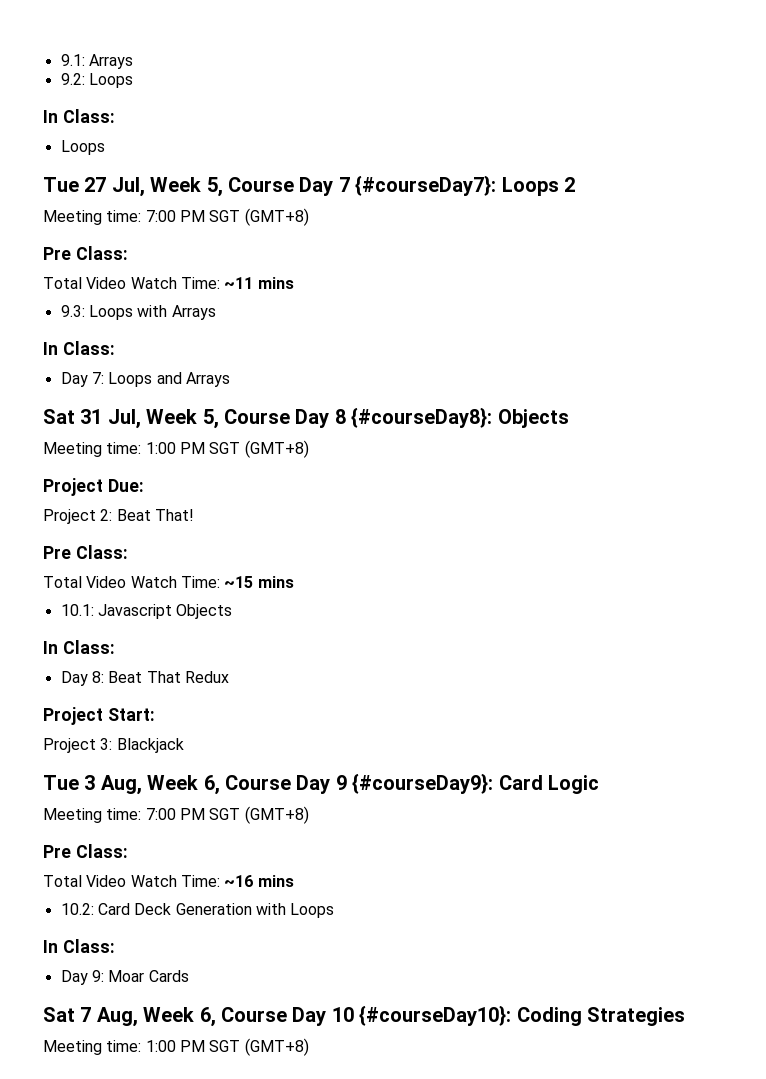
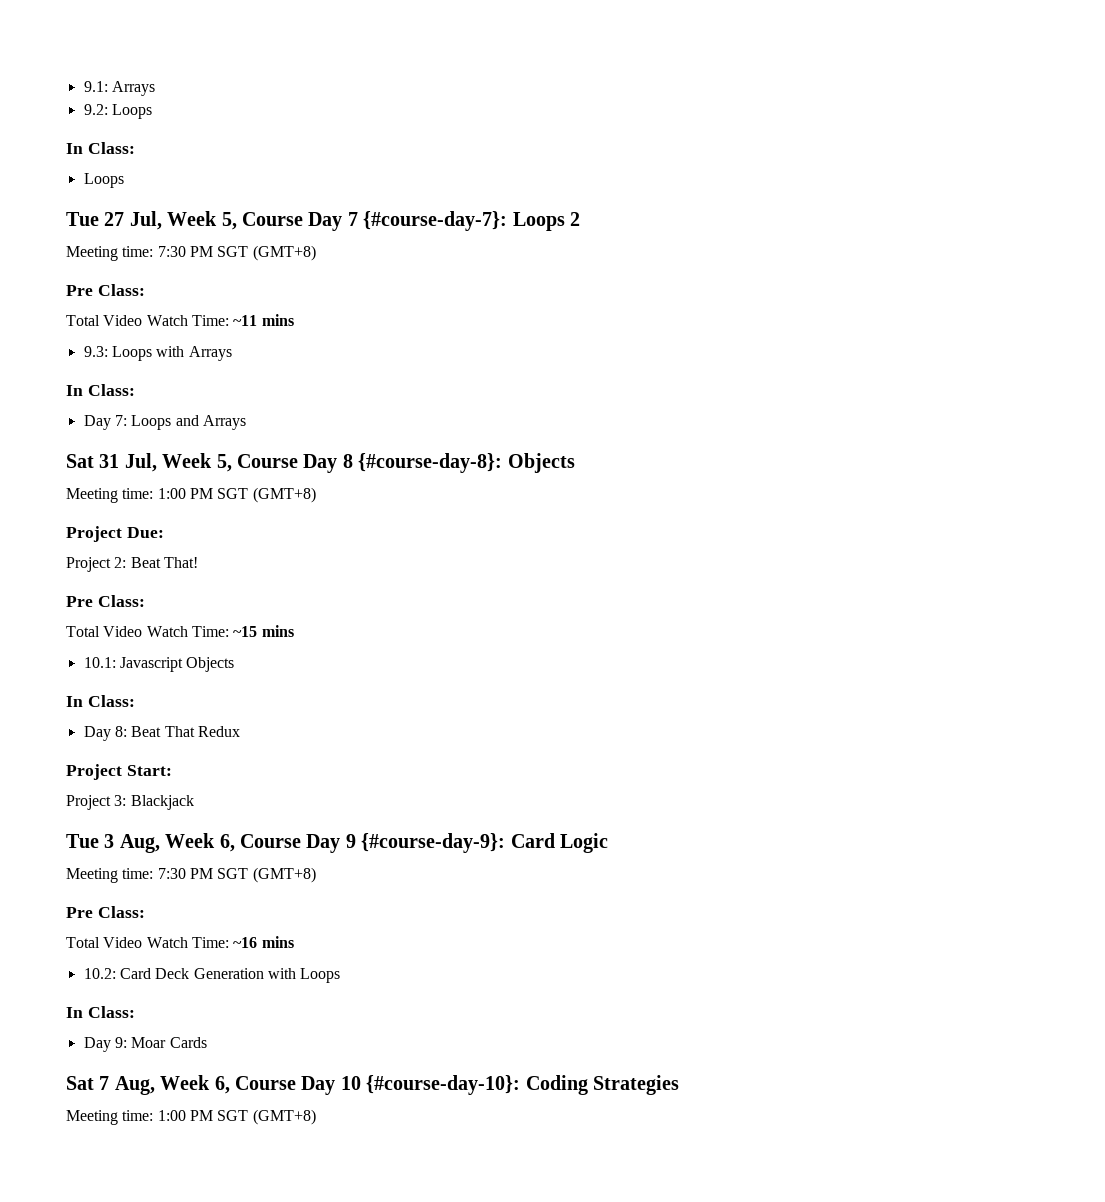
- Tue 27 Jul, Week 5, Course Day 7 {#courseDay7}: Loops 2
- Meeting time: 7:00 PM SGT (GMT+8)
+ Tue 27 Jul, Week 5, Course Day 7 {#course-day-7}: Loops 2
+ Meeting time: 7:30 PM SGT (GMT+8)
- Sat 31 Jul, Week 5, Course Day 8 {#courseDay8}: Objects
+ Sat 31 Jul, Week 5, Course Day 8 {#course-day-8}: Objects
- Tue 3 Aug, Week 6, Course Day 9 {#courseDay9}: Card Logic
- Meeting time: 7:00 PM SGT (GMT+8)
+ Tue 3 Aug, Week 6, Course Day 9 {#course-day-9}: Card Logic
+ Meeting time: 7:30 PM SGT (GMT+8)
- Sat 7 Aug, Week 6, Course Day 10 {#courseDay10}: Coding Strategies
+ Sat 7 Aug, Week 6, Course Day 10 {#course-day-10}: Coding Strategies

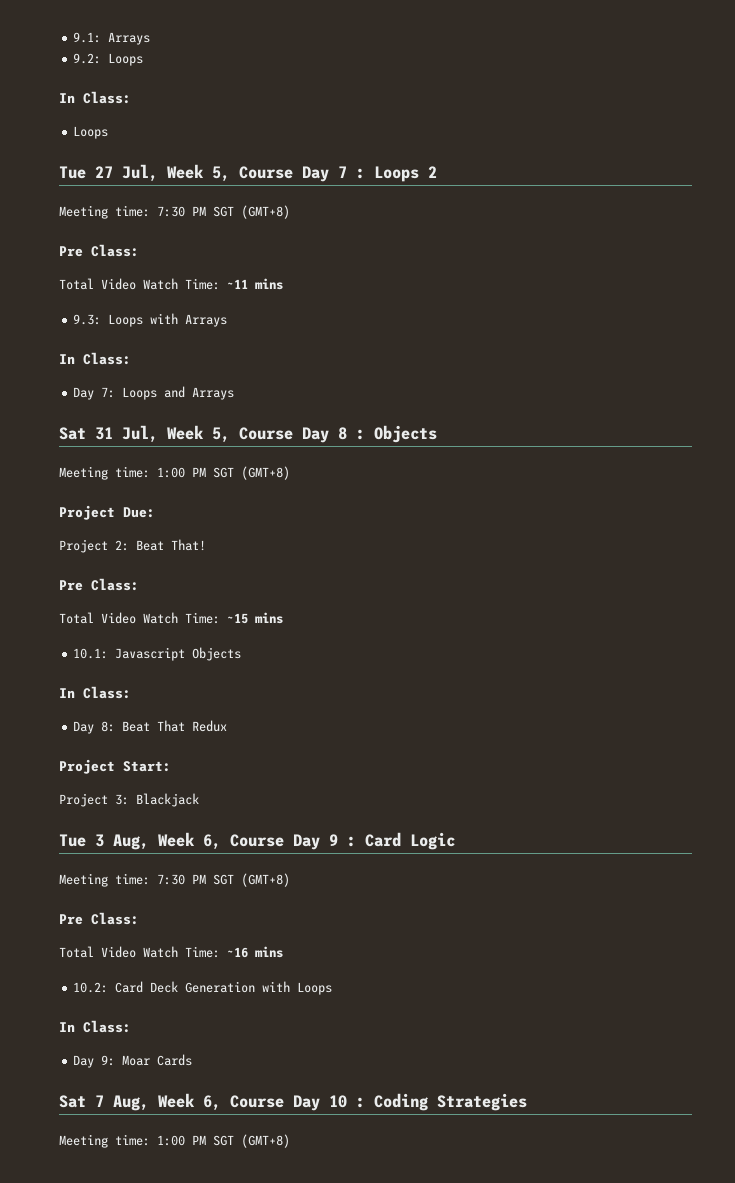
- Tue 27 Jul, Week 5, Course Day 7 {#course-day-7}: Loops 2
+ Tue 27 Jul, Week 5, Course Day 7 : Loops 2
- Sat 31 Jul, Week 5, Course Day 8 {#course-day-8}: Objects
+ Sat 31 Jul, Week 5, Course Day 8 : Objects
- Tue 3 Aug, Week 6, Course Day 9 {#course-day-9}: Card Logic
+ Tue 3 Aug, Week 6, Course Day 9 : Card Logic
- Sat 7 Aug, Week 6, Course Day 10 {#course-day-10}: Coding Strategies
+ Sat 7 Aug, Week 6, Course Day 10 : Coding Strategies

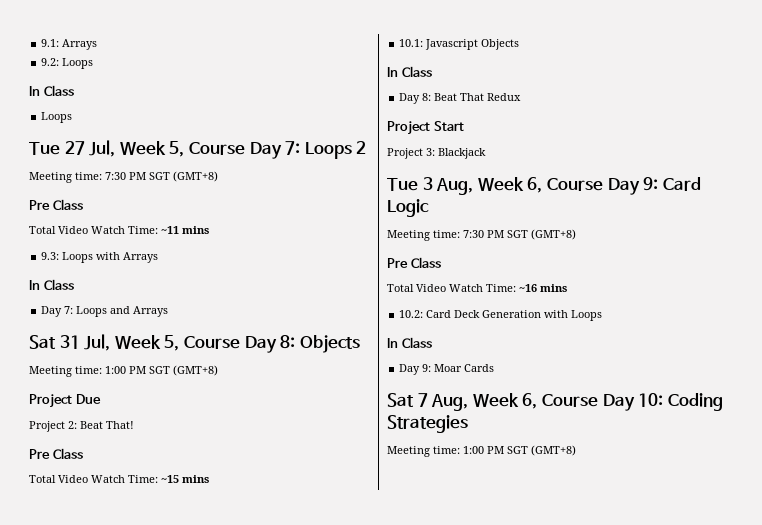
  9.2: Loops
- In Class:
+ In Class
- Tue 27 Jul, Week 5, Course Day 7 : Loops 2
+ Tue 27 Jul, Week 5, Course Day 7: Loops 2
  Meeting time: 7:30 PM SGT (GMT+8)
- Pre Class:
+ Pre Class
  9.3: Loops with Arrays
- In Class:
+ In Class
- Sat 31 Jul, Week 5, Course Day 8 : Objects
+ Sat 31 Jul, Week 5, Course Day 8: Objects
- Project Due:
+ Project Due
  Project 2: Beat That!
- Pre Class:
+ Pre Class
  10.1: Javascript Objects
- In Class:
+ In Class
- Project Start:
+ Project Start
- Tue 3 Aug, Week 6, Course Day 9 : Card Logic
+ Tue 3 Aug, Week 6, Course Day 9: Card Logic
  Meeting time: 7:30 PM SGT (GMT+8)
- Pre Class:
+ Pre Class
  10.2: Card Deck Generation with Loops
- In Class:
+ In Class
- Sat 7 Aug, Week 6, Course Day 10 : Coding Strategies
+ Sat 7 Aug, Week 6, Course Day 10: Coding Strategies

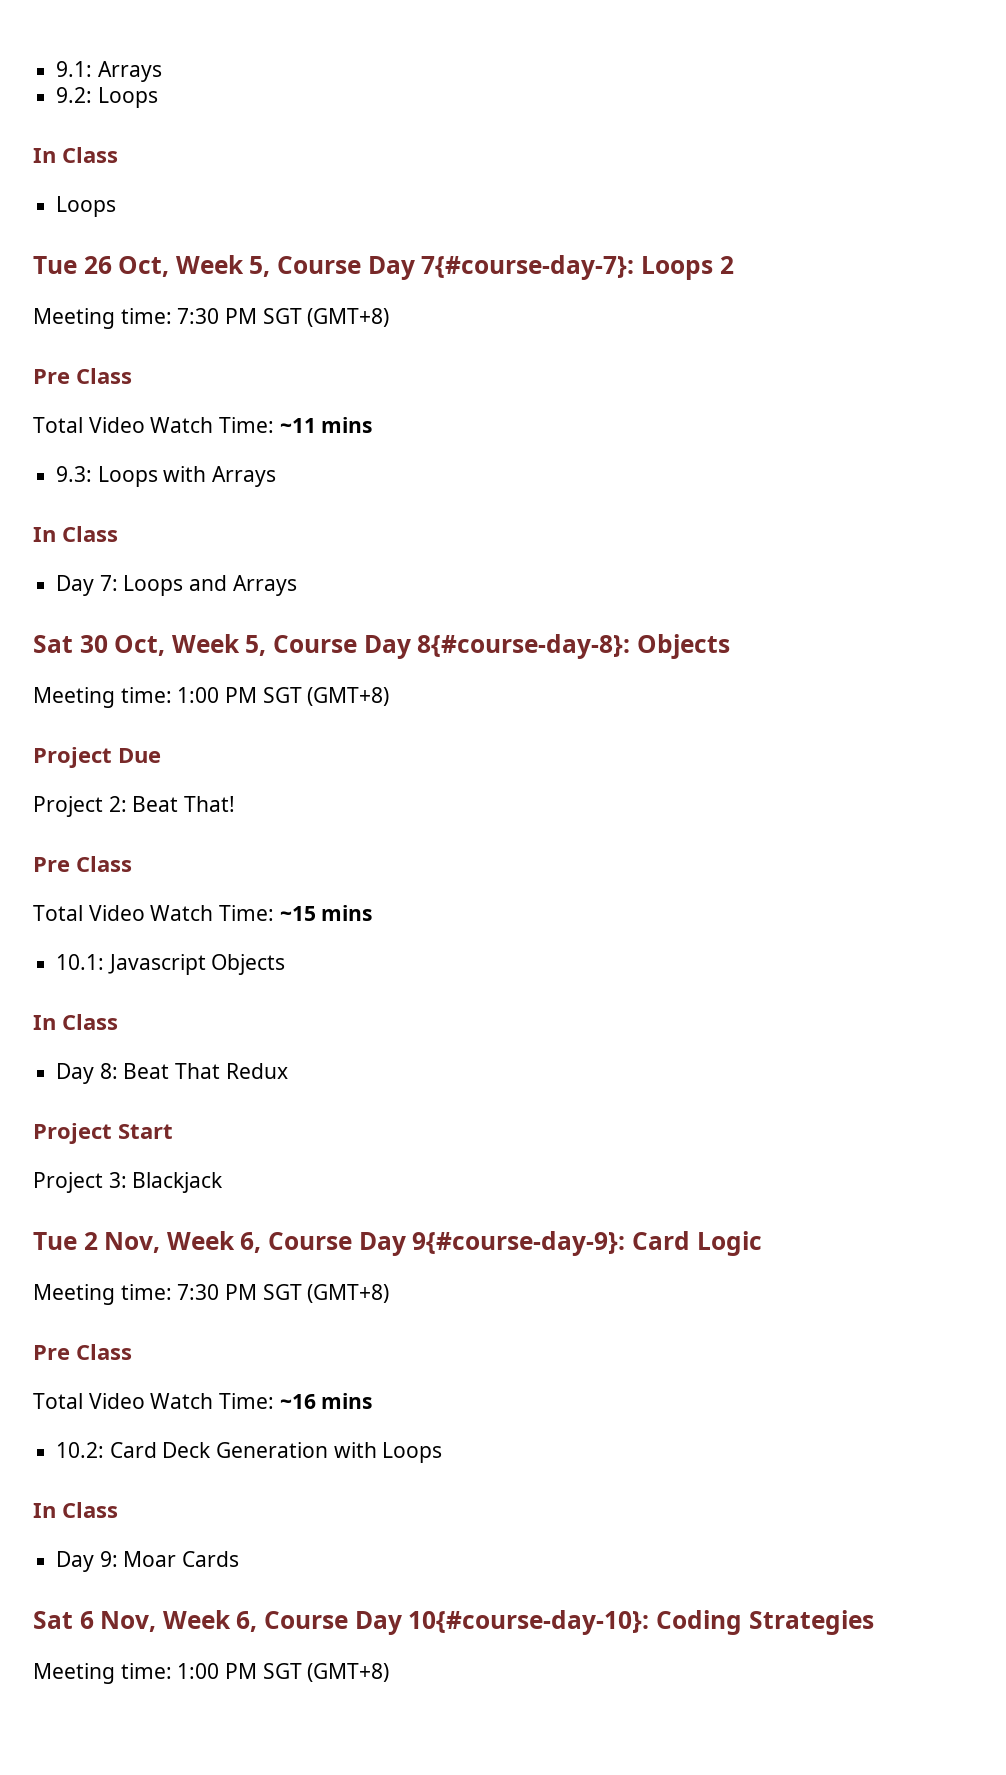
- Tue 27 Jul, Week 5, Course Day 7: Loops 2
+ Tue 26 Oct, Week 5, Course Day 7{#course-day-7}: Loops 2
- Sat 31 Jul, Week 5, Course Day 8: Objects
+ Sat 30 Oct, Week 5, Course Day 8{#course-day-8}: Objects
- Tue 3 Aug, Week 6, Course Day 9: Card Logic
+ Tue 2 Nov, Week 6, Course Day 9{#course-day-9}: Card Logic
- Sat 7 Aug, Week 6, Course Day 10: Coding Strategies
+ Sat 6 Nov, Week 6, Course Day 10{#course-day-10}: Coding Strategies

